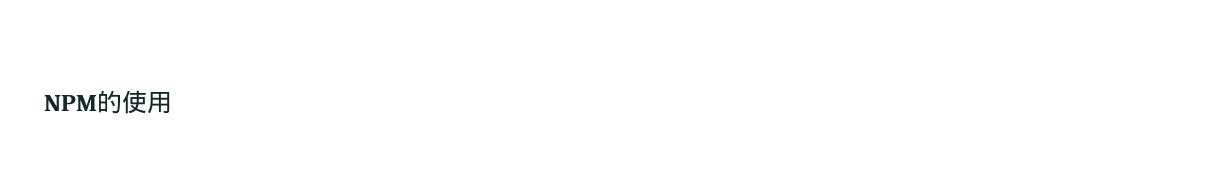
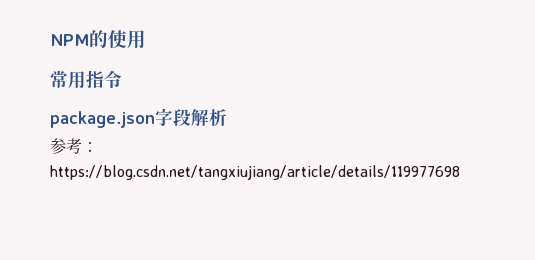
+ 常用指令
+ package.json字段解析
+ 参考：https://blog.csdn.net/tangxiujiang/article/details/119977698

